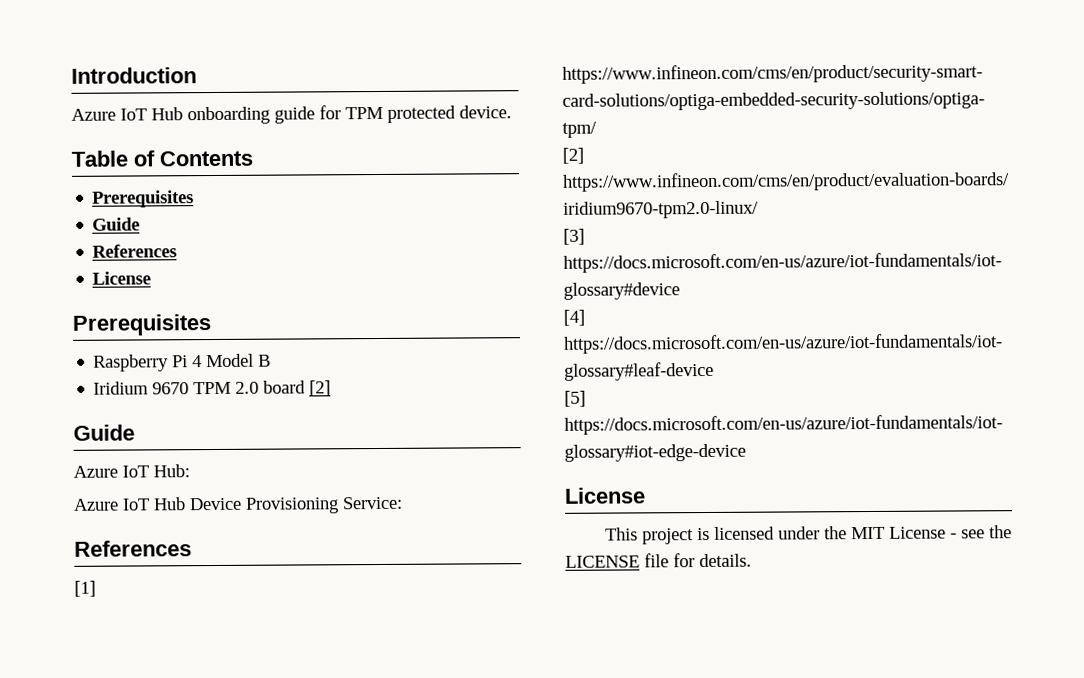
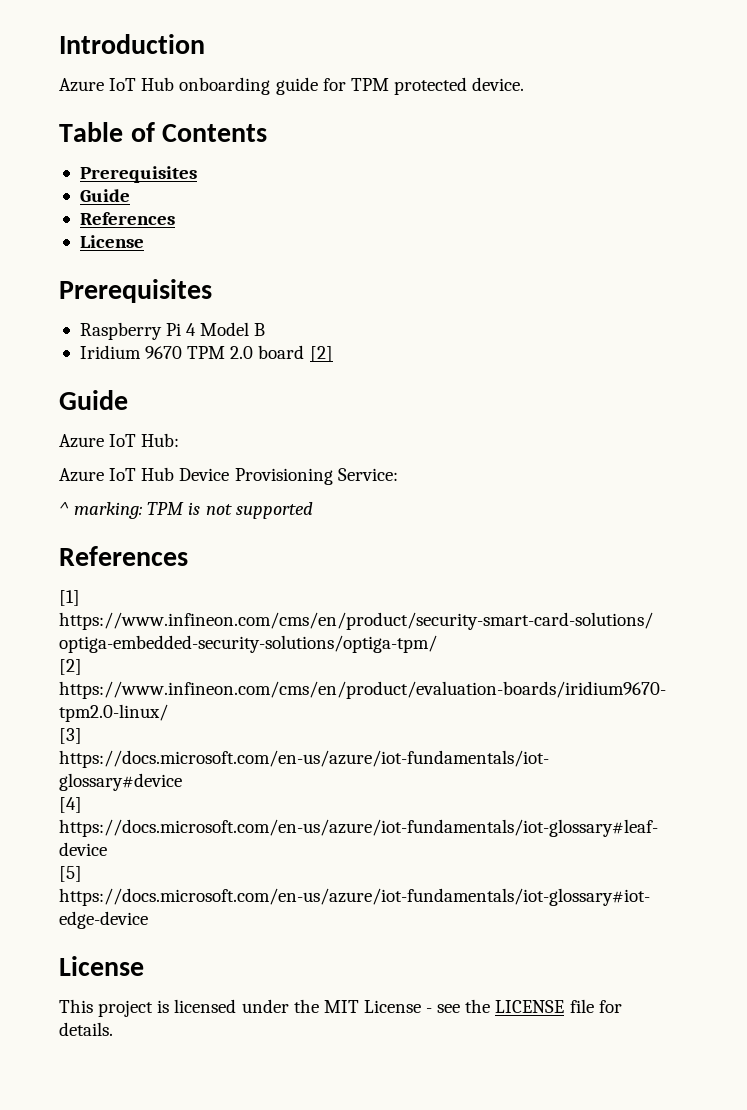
+ ^ marking: TPM is not supported

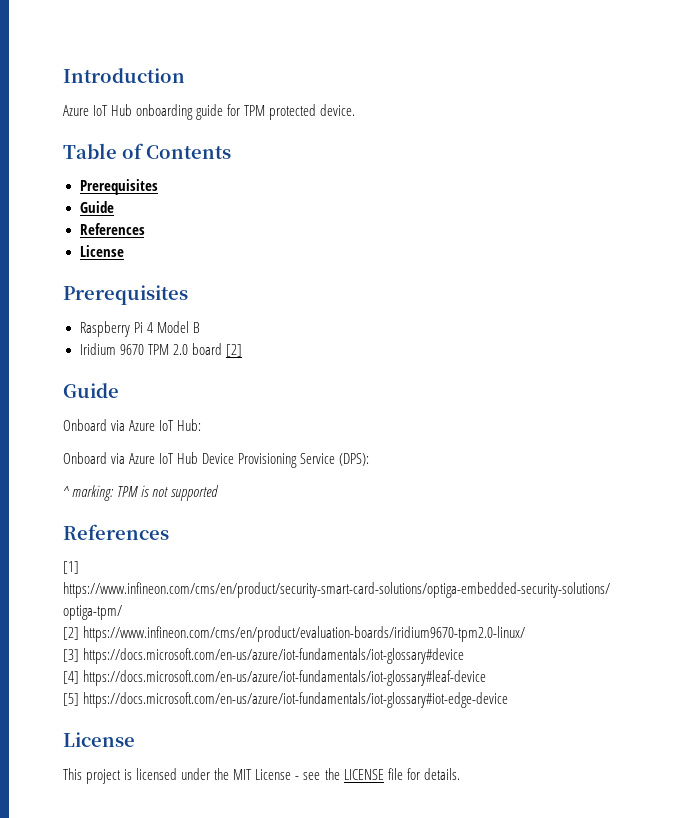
- Azure IoT Hub:
+ Onboard via Azure IoT Hub:
- Azure IoT Hub Device Provisioning Service:
+ Onboard via Azure IoT Hub Device Provisioning Service (DPS):

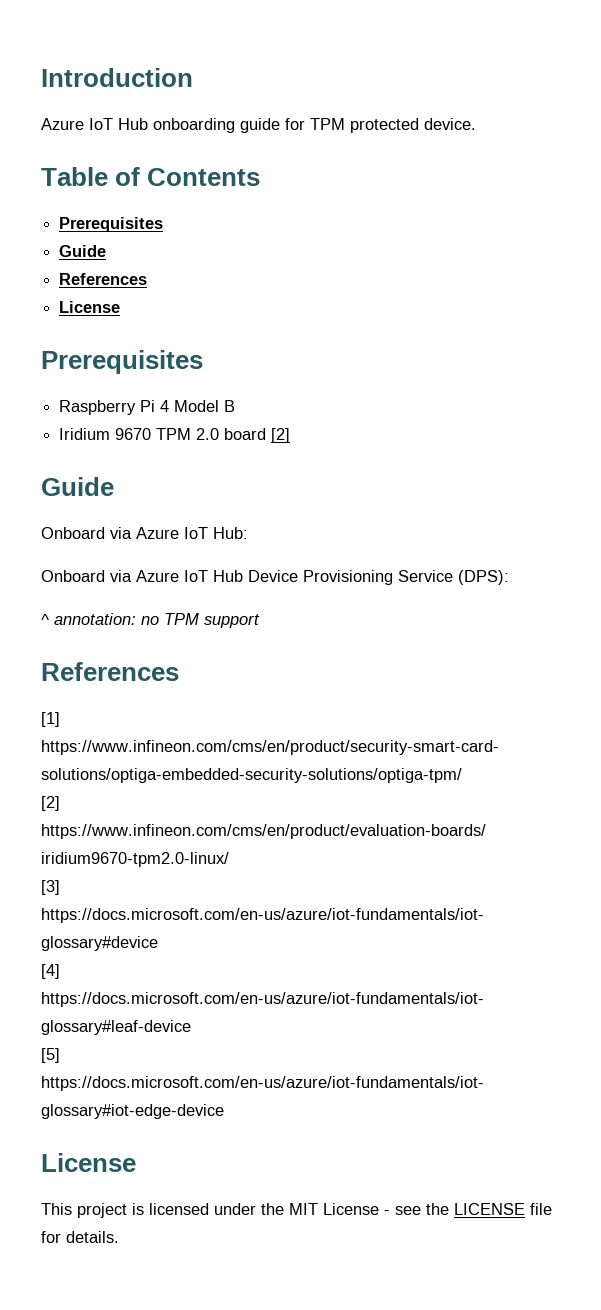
- ^ marking: TPM is not supported
+ ^ annotation: no TPM support

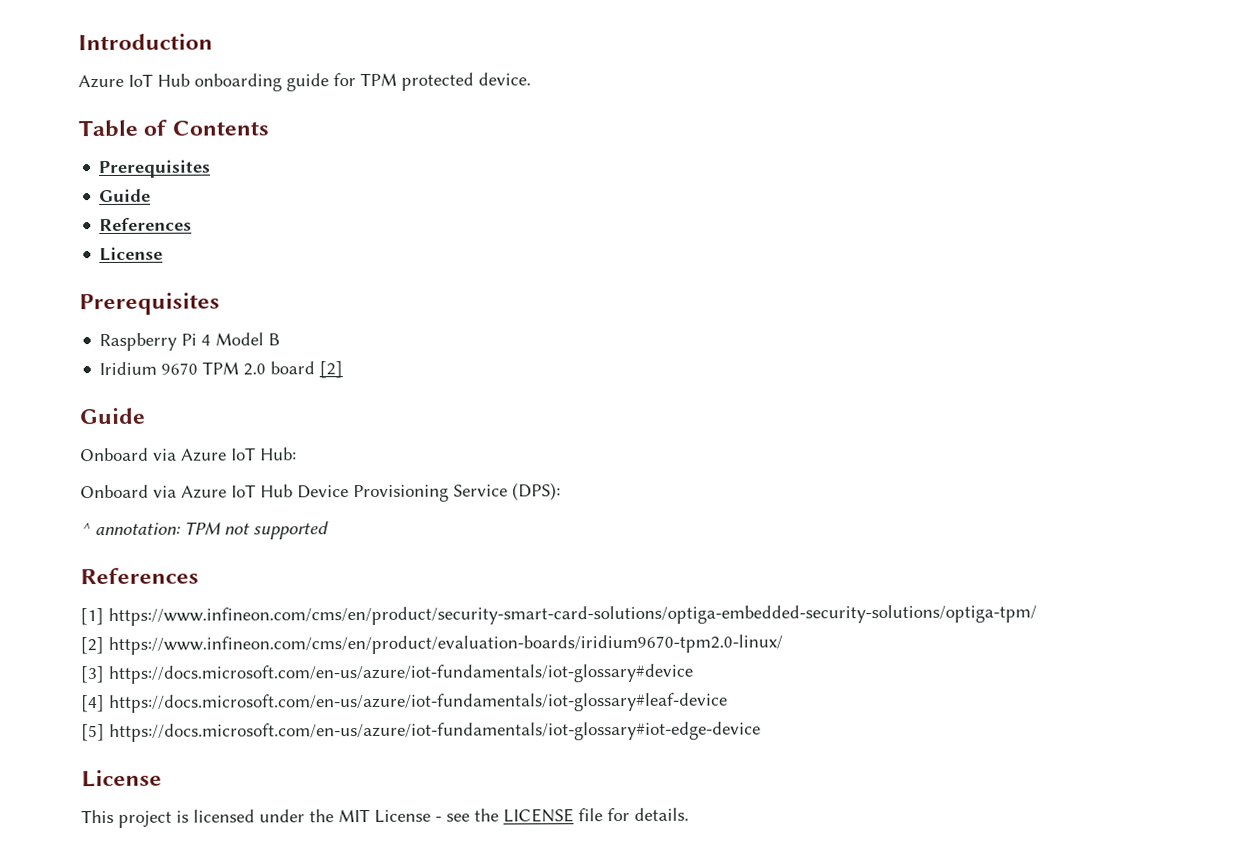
- ^ annotation: no TPM support
+ ^ annotation: TPM not supported

